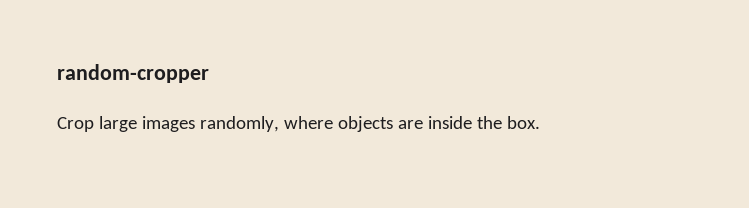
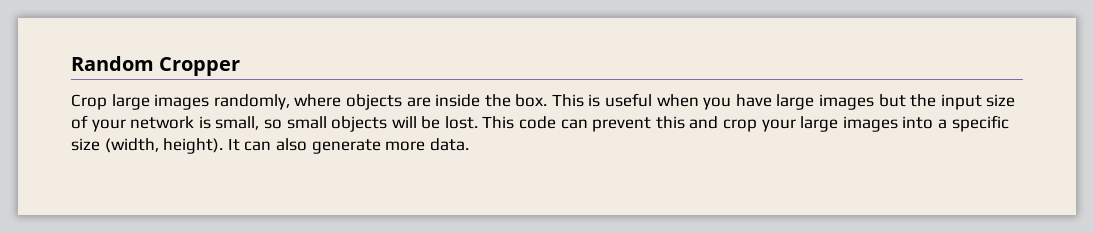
- random-cropper
+ Random Cropper
+ This is useful when you have large images but the input size of your network is small, so small objects will be lost. This code can prevent this and crop your large images into a specific size (width, height). It can also generate more data.

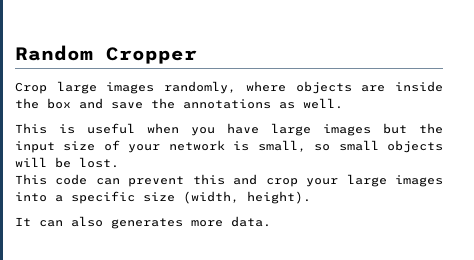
- Crop large images randomly, where objects are inside the box. This is useful when you have large images but the input size of your network is small, so small objects will be lost. This code can prevent this and crop your large images into a specific size (width, height). It can also generate more data.
+ Crop large images randomly, where objects are inside the box and save the annotations as well.
+ This is useful when you have large images but the input size of your network is small, so small objects will be lost.
+ This code can prevent this and crop your large images into a specific size (width, height).
+ It can also generates more data.

